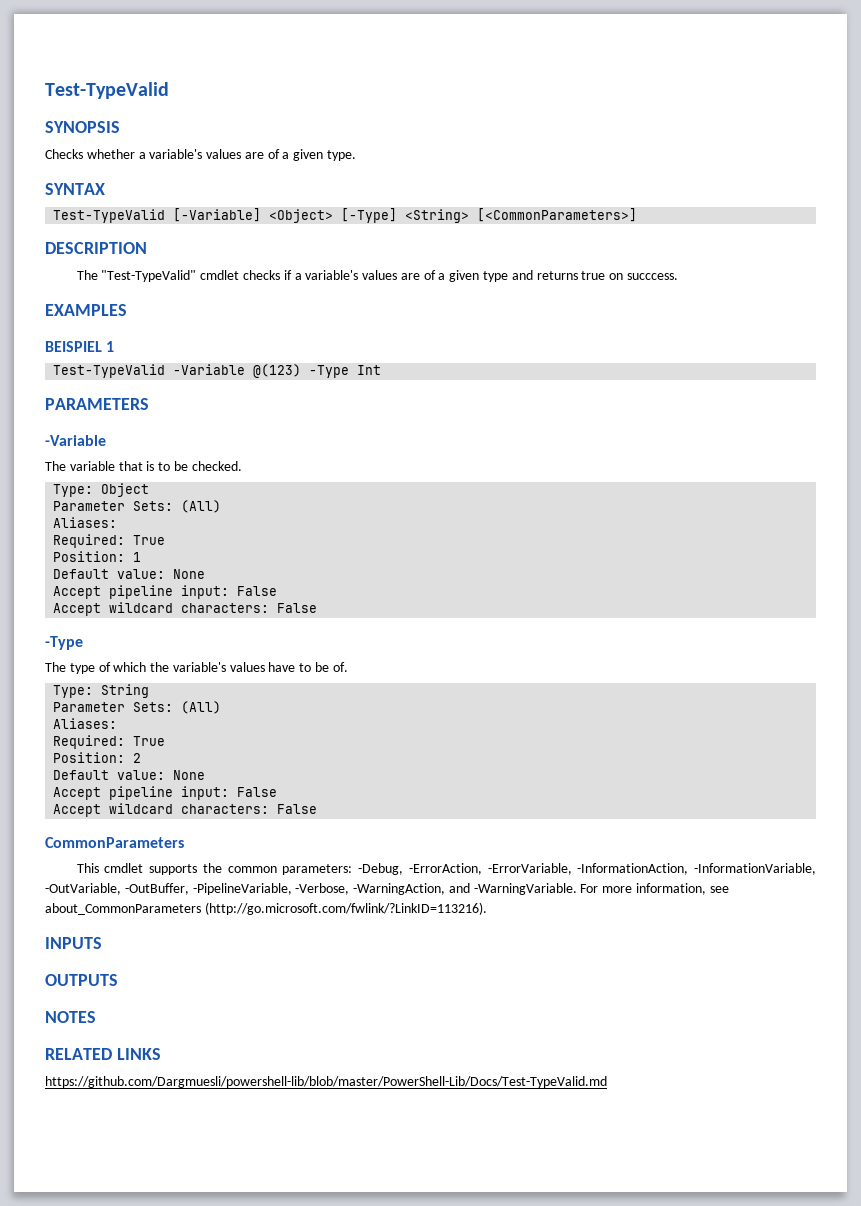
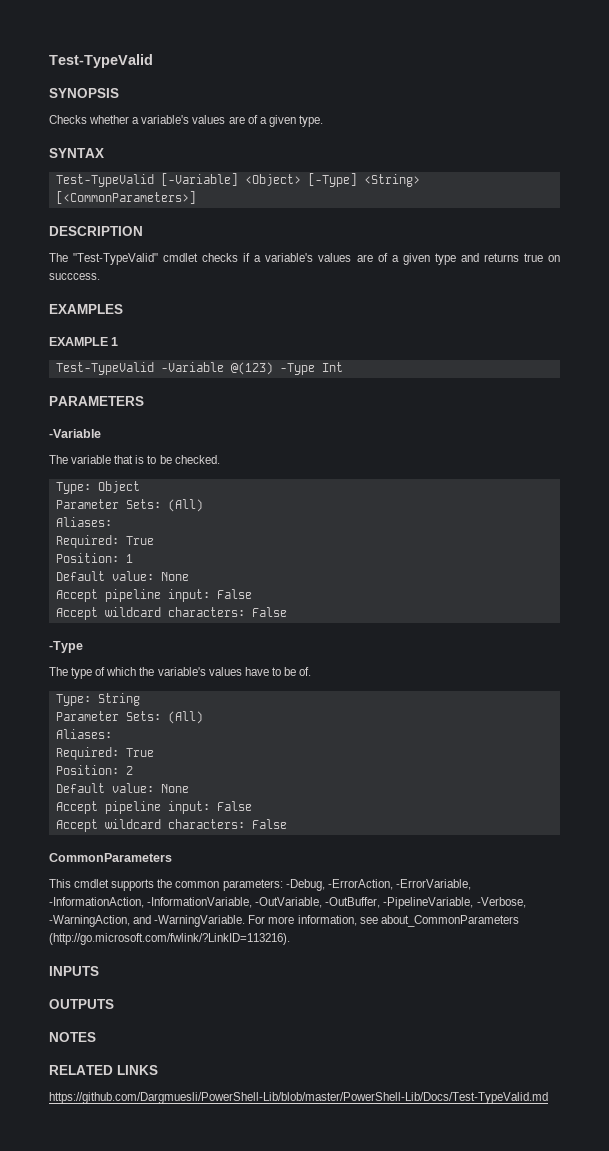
- BEISPIEL 1
+ EXAMPLE 1
- https://github.com/Dargmuesli/powershell-lib/blob/master/PowerShell-Lib/Docs/Test-TypeValid.md
+ https://github.com/Dargmuesli/PowerShell-Lib/blob/master/PowerShell-Lib/Docs/Test-TypeValid.md

